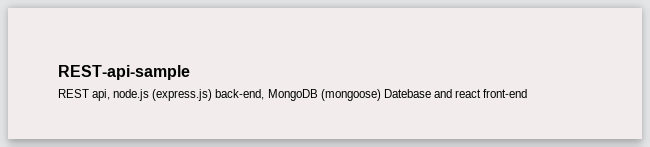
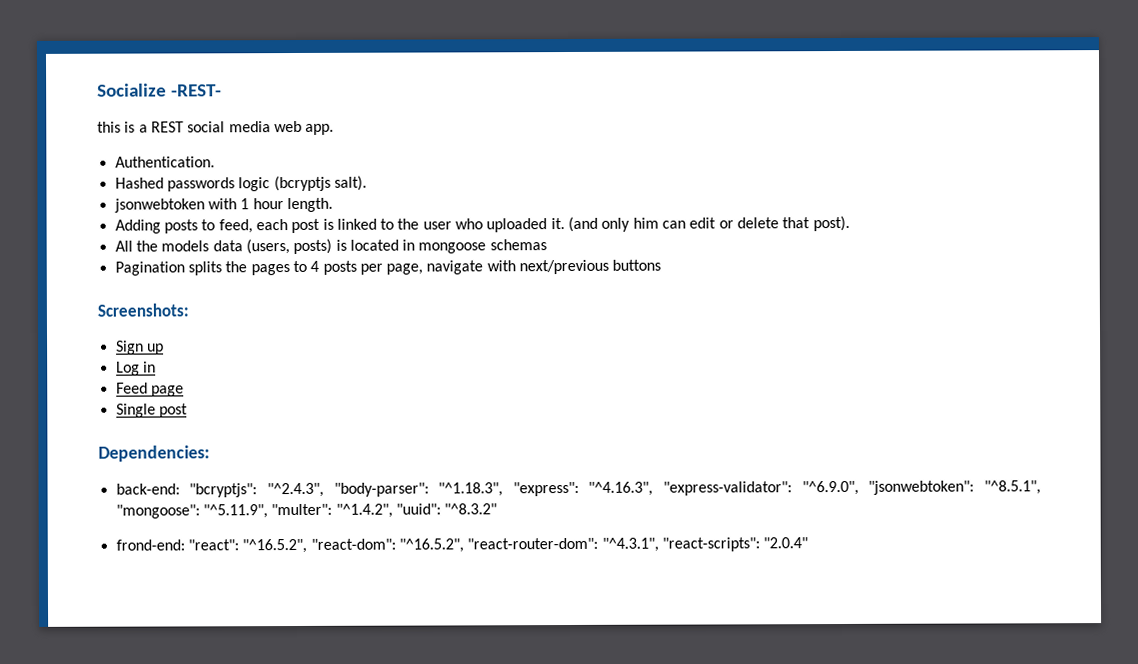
- REST-api-sample
- REST api, node.js (express.js) back-end, MongoDB (mongoose) Datebase and react front-end
+ Socialize -REST-
+ this is a REST social media web app.
+ Authentication.
+ Hashed passwords logic (bcryptjs salt).
+ jsonwebtoken with 1 hour length.
+ Adding posts to feed, each post is linked to the user who uploaded it. (and only him can edit or delete that post).
+ All the models data (users, posts) is located in mongoose schemas
+ Pagination splits the pages to 4 posts per page, navigate with next/previous buttons
+ Screenshots:
+ Sign up
+ Log in
+ Feed page
+ Single post
+ Dependencies:
+ back-end: "bcryptjs": "^2.4.3", "body-parser": "^1.18.3", "express": "^4.16.3", "express-validator": "^6.9.0", "jsonwebtoken": "^8.5.1", "mongoose": "^5.11.9", "multer": "^1.4.2", "uuid": "^8.3.2"
+ frond-end: "react": "^16.5.2", "react-dom": "^16.5.2", "react-router-dom": "^4.3.1", "react-scripts": "2.0.4"

